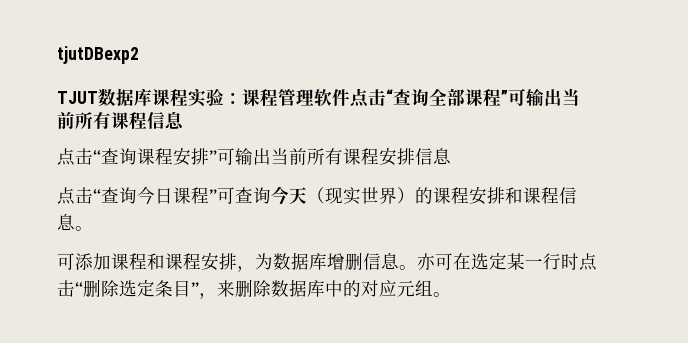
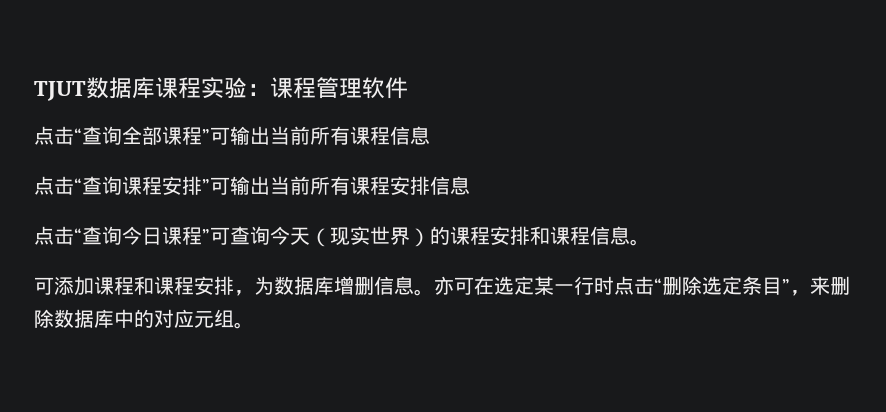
- tjutDBexp2
- TJUT数据库课程实验：课程管理软件点击“查询全部课程”可输出当前所有课程信息
+ TJUT数据库课程实验：课程管理软件
+ 点击“查询全部课程”可输出当前所有课程信息

